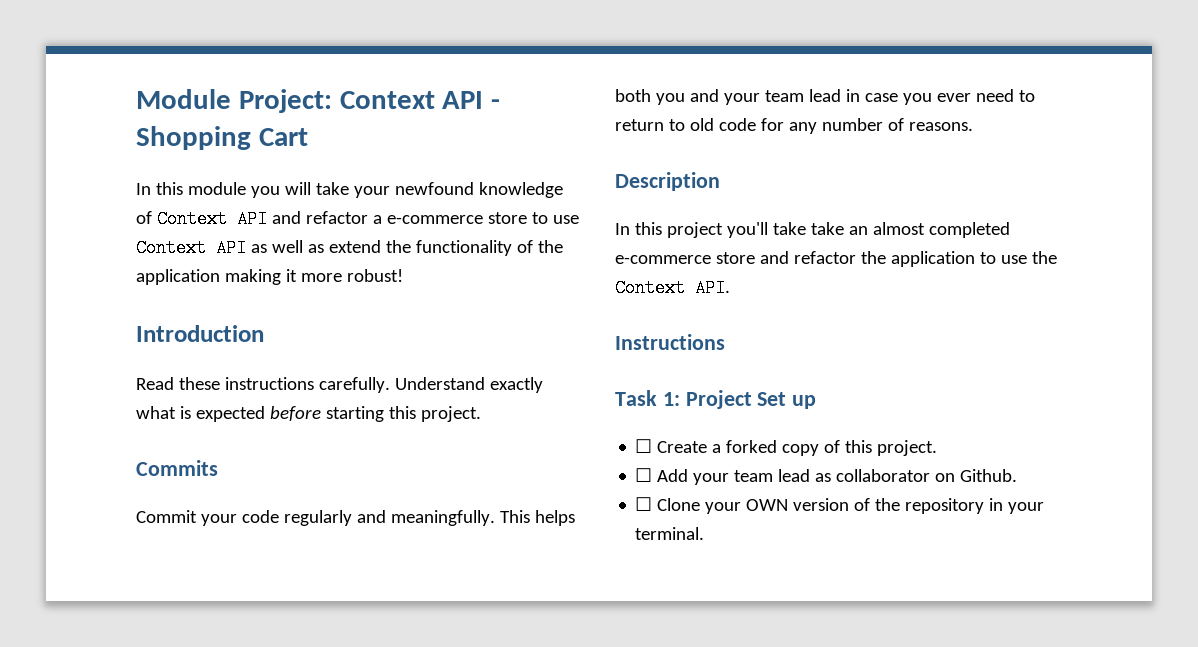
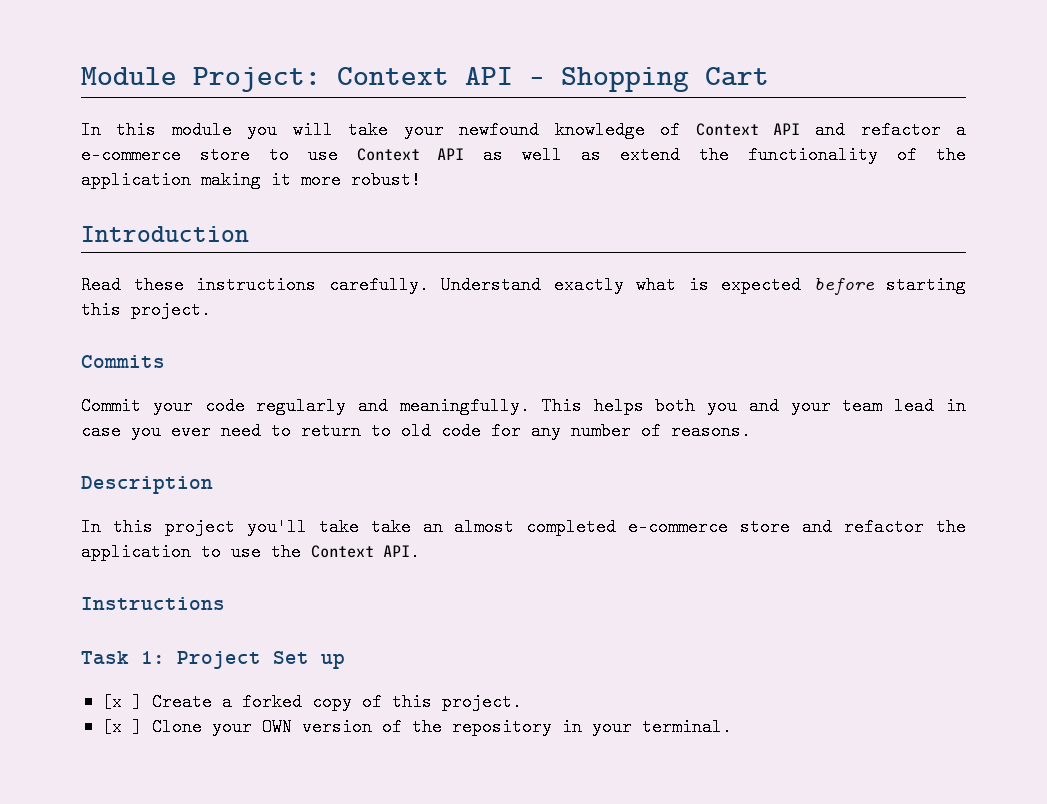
- ☐ Create a forked copy of this project.
+ [x ] Create a forked copy of this project.
- ☐ Add your team lead as collaborator on Github.
- ☐ Clone your OWN version of the repository in your terminal.
+ [x ] Clone your OWN version of the repository in your terminal.

